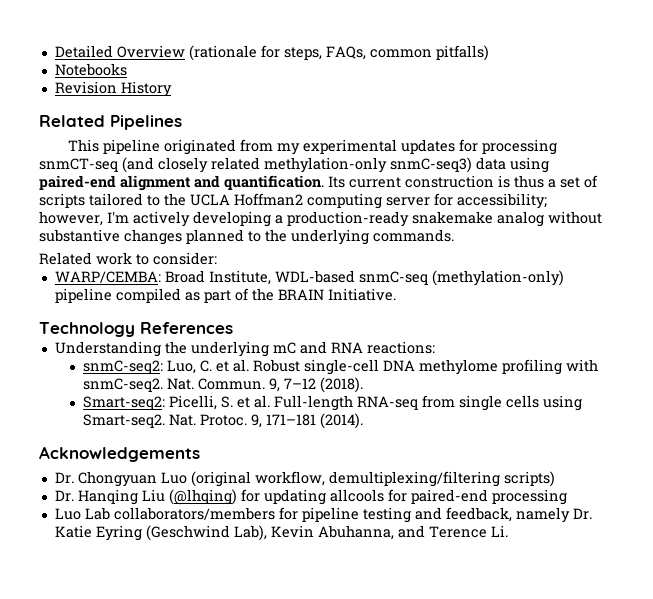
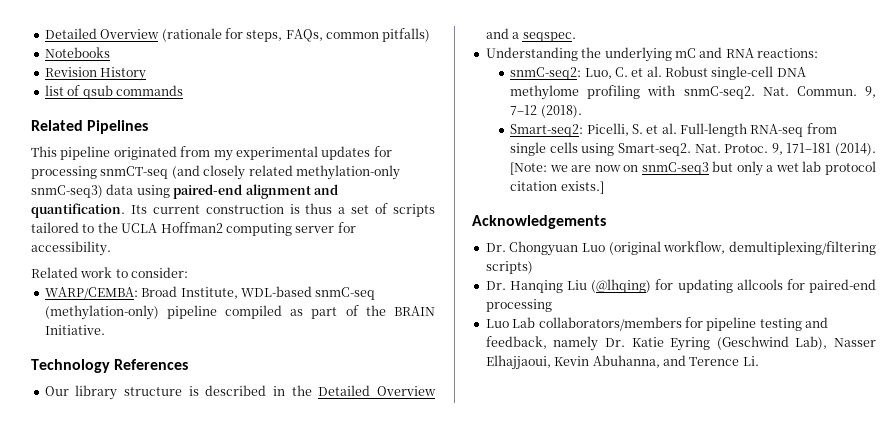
+ list of qsub commands
- Its current construction is thus a set of scripts tailored to the UCLA Hoffman2 computing server for accessibility; however, I'm actively developing a production-ready snakemake analog without substantive changes planned to the underlying commands.
+ Its current construction is thus a set of scripts tailored to the UCLA Hoffman2 computing server for accessibility.
+ Our library structure is described in the Detailed Overview and a seqspec.
+ [Note: we are now on snmC-seq3 but only a wet lab protocol citation exists.]
- Luo Lab collaborators/members for pipeline testing and feedback, namely Dr. Katie Eyring (Geschwind Lab), Kevin Abuhanna, and Terence Li.
+ Luo Lab collaborators/members for pipeline testing and feedback, namely Dr. Katie Eyring (Geschwind Lab), Nasser Elhajjaoui, Kevin Abuhanna, and Terence Li.

